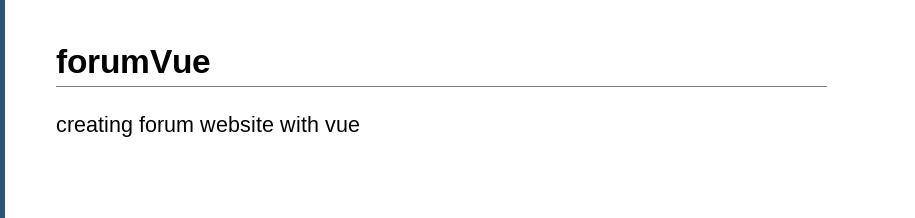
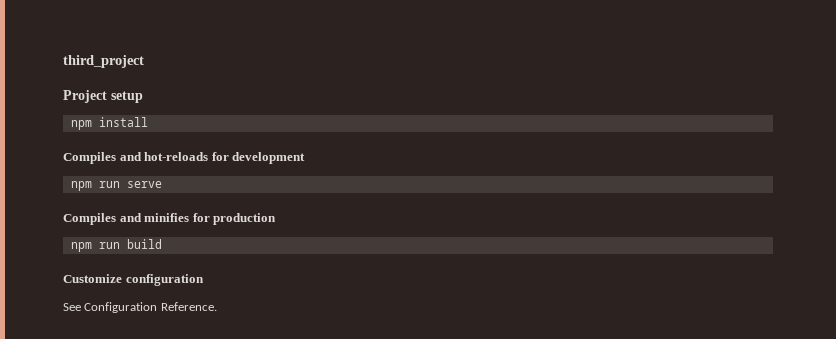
- forumVue
- creating forum website with vue
+ third_project
+ Project setup
+ npm install
+ Compiles and hot-reloads for development
+ npm run serve
+ Compiles and minifies for production
+ npm run build
+ Customize configuration
+ See Configuration Reference.

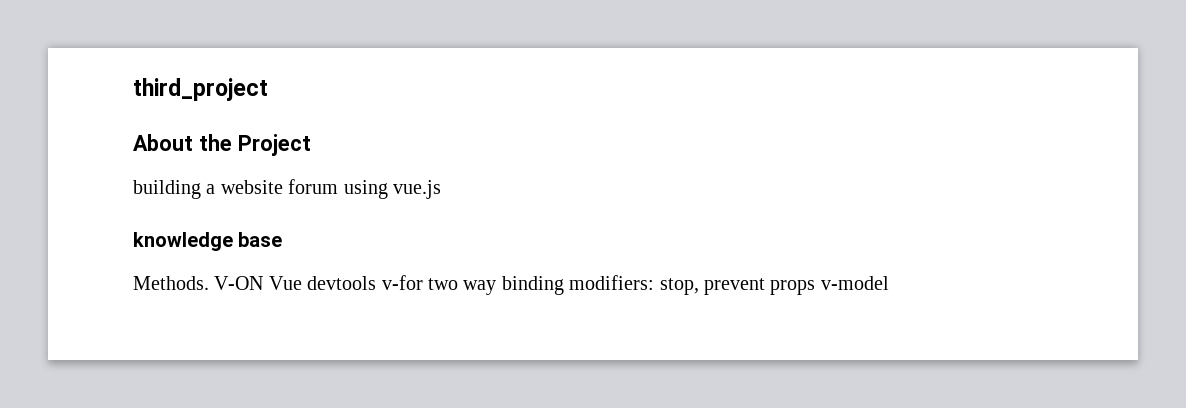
- Project setup
- npm install
- Compiles and hot-reloads for development
- npm run serve
- Compiles and minifies for production
- npm run build
- Customize configuration
- See Configuration Reference.
+ About the Project
+ building a website forum using vue.js
+ knowledge base
+ Methods. V-ON Vue devtools v-for two way binding modifiers: stop, prevent props v-model

